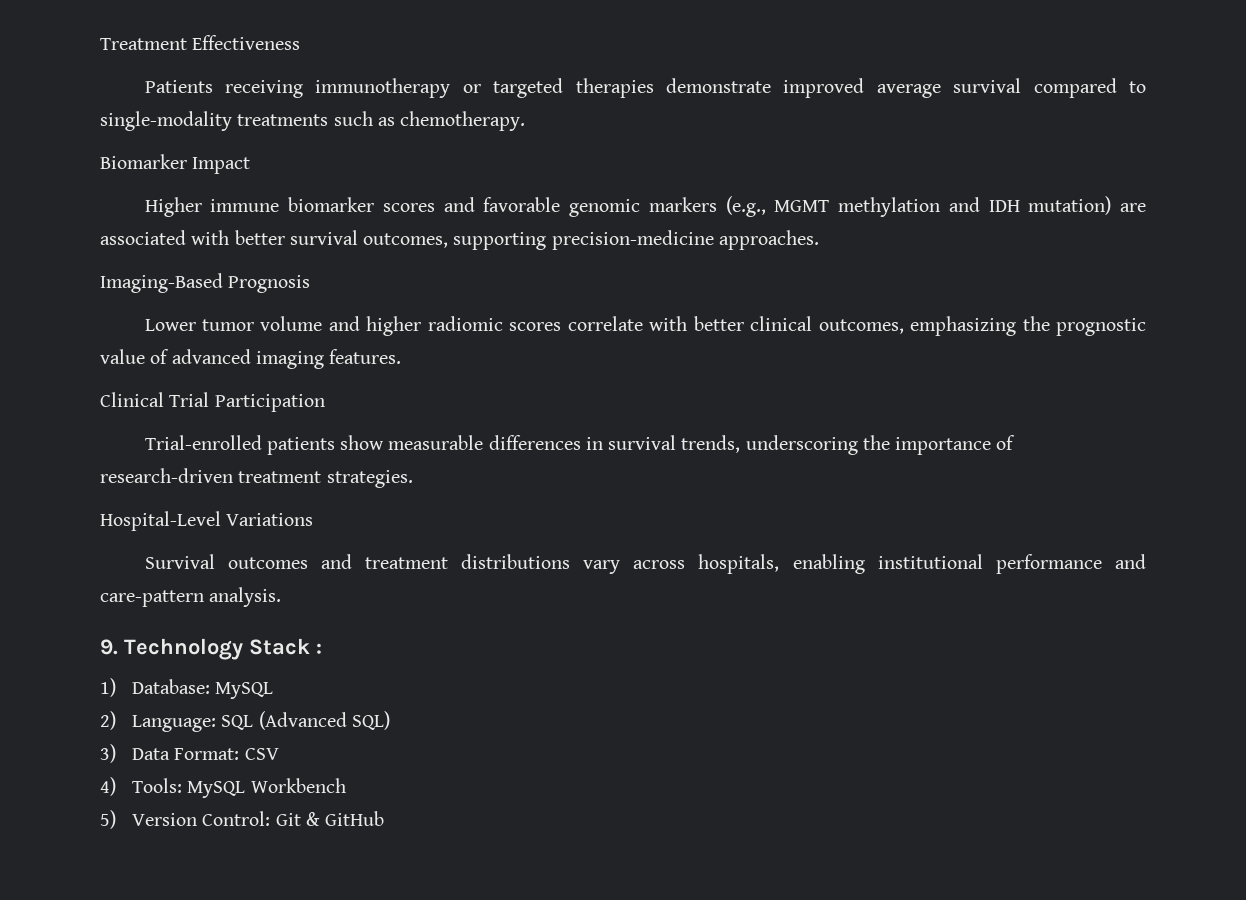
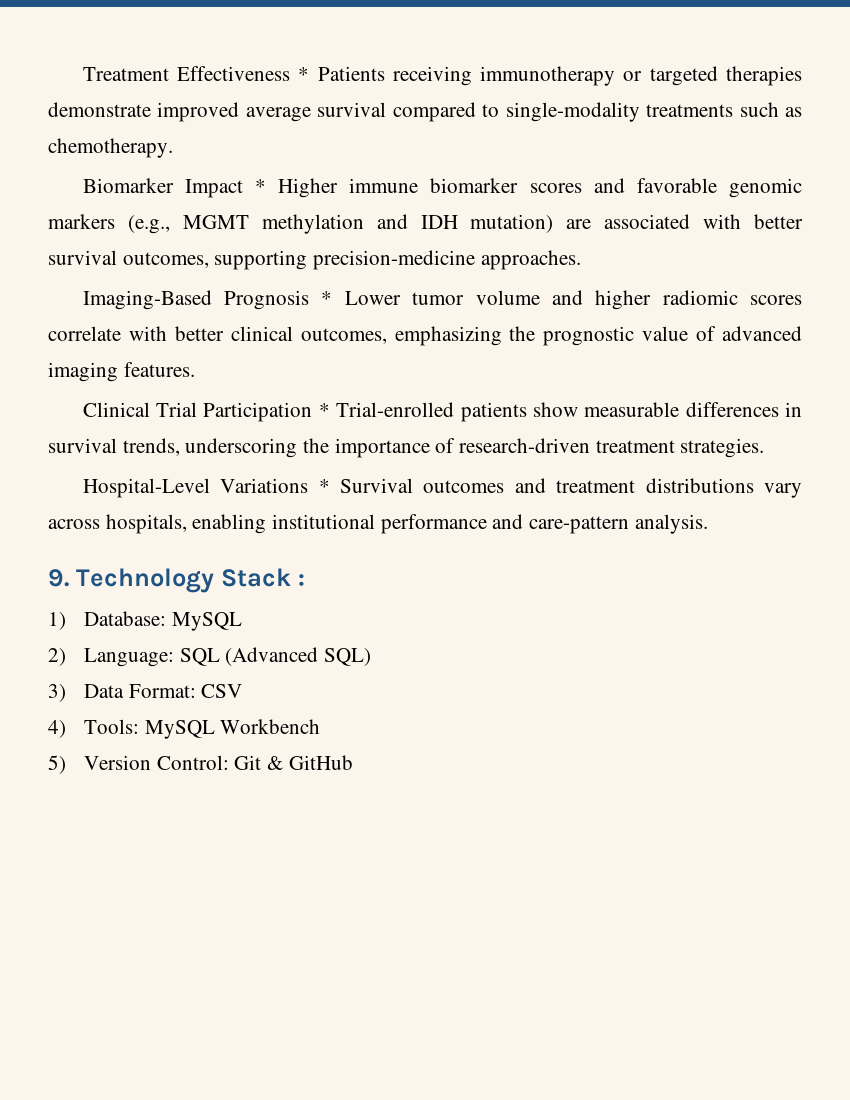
- Treatment Effectiveness
- Patients receiving immunotherapy or targeted therapies demonstrate improved average survival compared to single-modality treatments such as chemotherapy.
+ Treatment Effectiveness * Patients receiving immunotherapy or targeted therapies demonstrate improved average survival compared to single-modality treatments such as chemotherapy.
- Biomarker Impact
- Higher immune biomarker scores and favorable genomic markers (e.g., MGMT methylation and IDH mutation) are associated with better survival outcomes, supporting precision-medicine approaches.
+ Biomarker Impact * Higher immune biomarker scores and favorable genomic markers (e.g., MGMT methylation and IDH mutation) are associated with better survival outcomes, supporting precision-medicine approaches.
- Imaging-Based Prognosis
- Lower tumor volume and higher radiomic scores correlate with better clinical outcomes, emphasizing the prognostic value of advanced imaging features.
+ Imaging-Based Prognosis * Lower tumor volume and higher radiomic scores correlate with better clinical outcomes, emphasizing the prognostic value of advanced imaging features.
- Clinical Trial Participation
- Trial-enrolled patients show measurable differences in survival trends, underscoring the importance of research-driven treatment strategies.
+ Clinical Trial Participation * Trial-enrolled patients show measurable differences in survival trends, underscoring the importance of research-driven treatment strategies.
- Hospital-Level Variations
- Survival outcomes and treatment distributions vary across hospitals, enabling institutional performance and care-pattern analysis.
+ Hospital-Level Variations * Survival outcomes and treatment distributions vary across hospitals, enabling institutional performance and care-pattern analysis.

